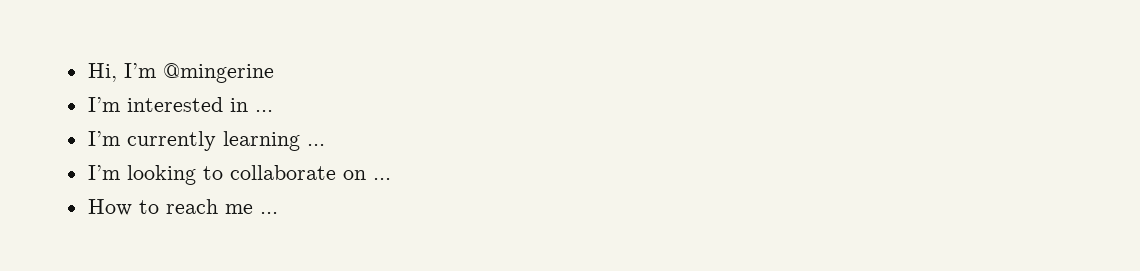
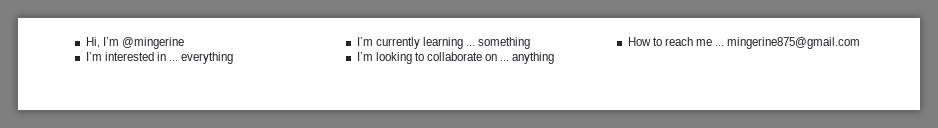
- I’m interested in ...
+ I’m interested in ... everything
- I’m currently learning ...
+ I’m currently learning ... something
- I’m looking to collaborate on ...
+ I’m looking to collaborate on ... anything
- How to reach me ...
+ How to reach me ... mingerine875@gmail.com

